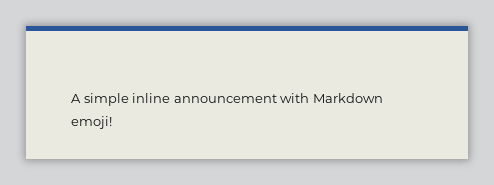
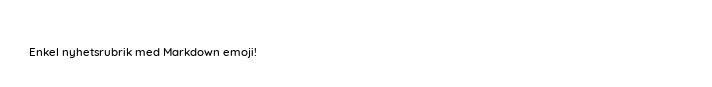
- A simple inline announcement with Markdown emoji!
+ Enkel nyhetsrubrik med Markdown emoji!

